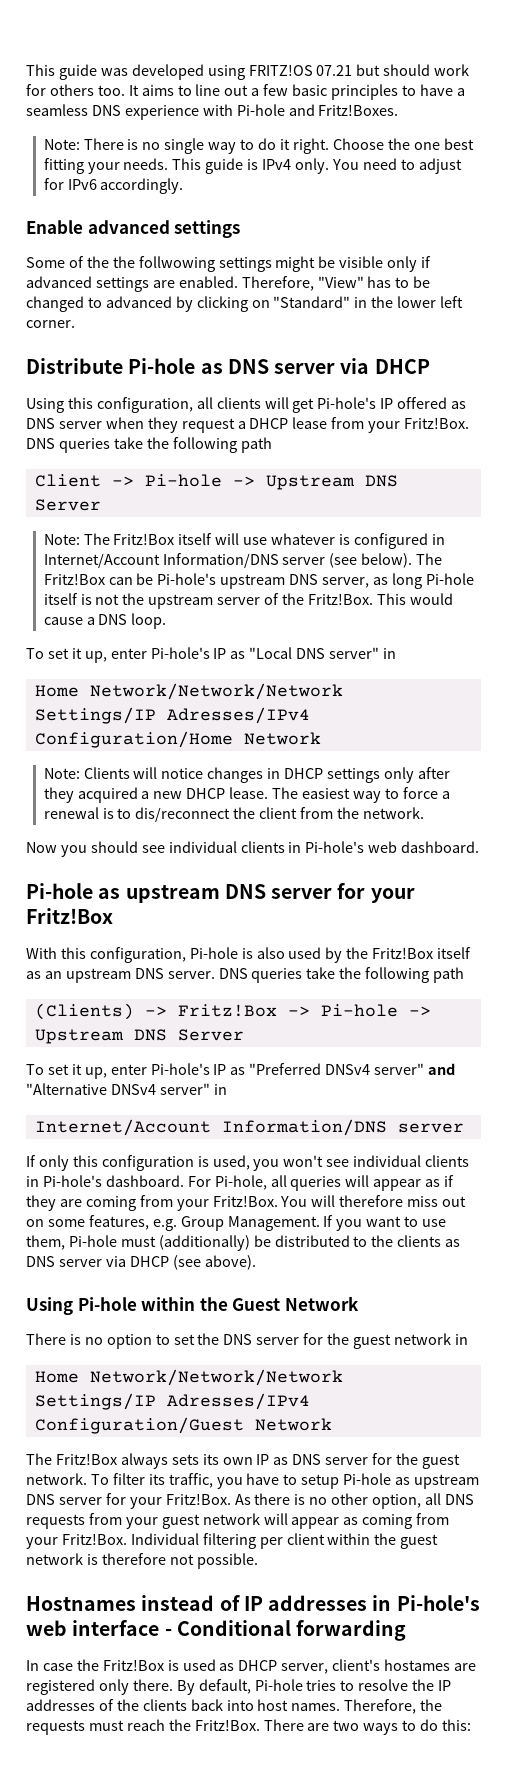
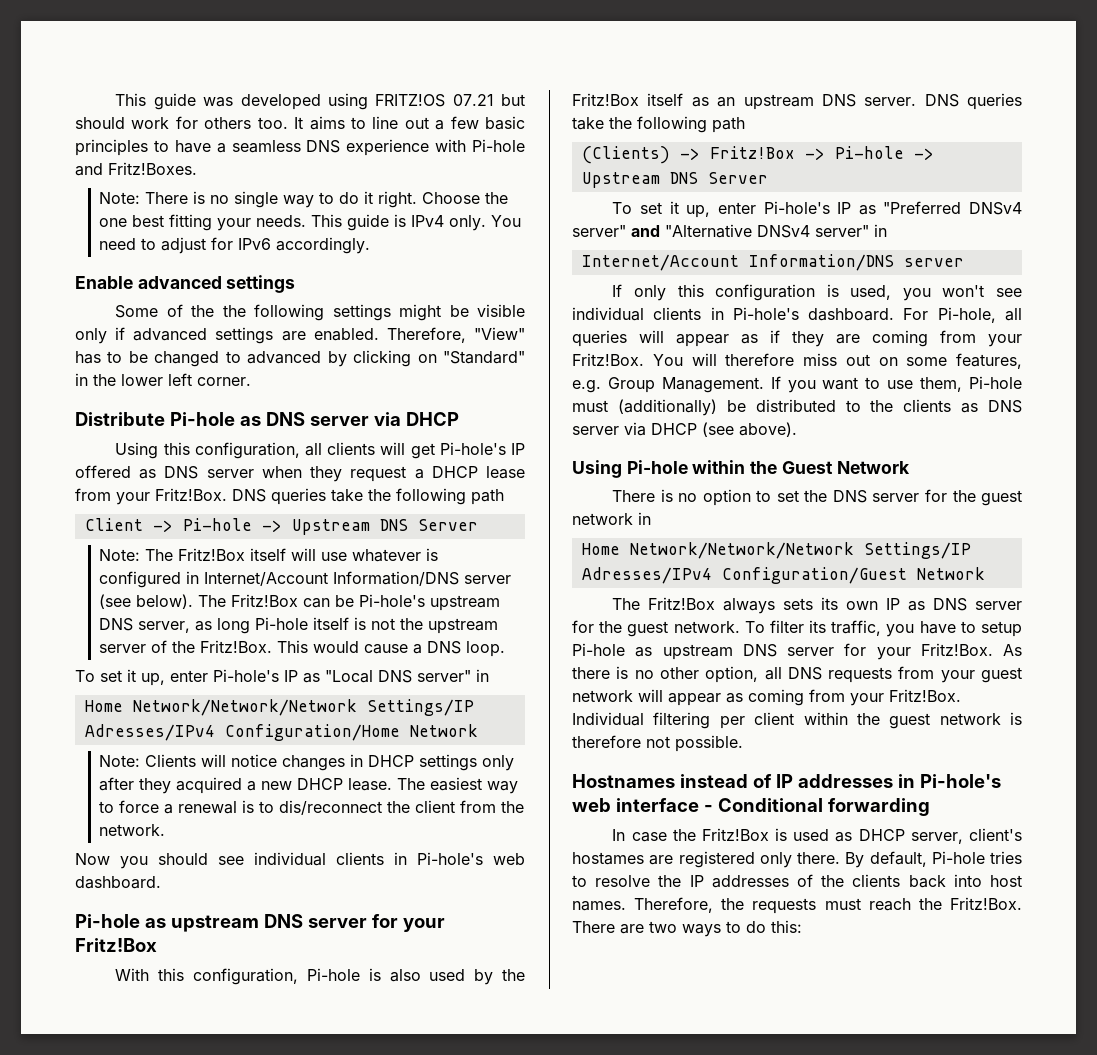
- Some of the the follwowing settings might be visible only if advanced settings are enabled.
+ Some of the the following settings might be visible only if advanced settings are enabled.

